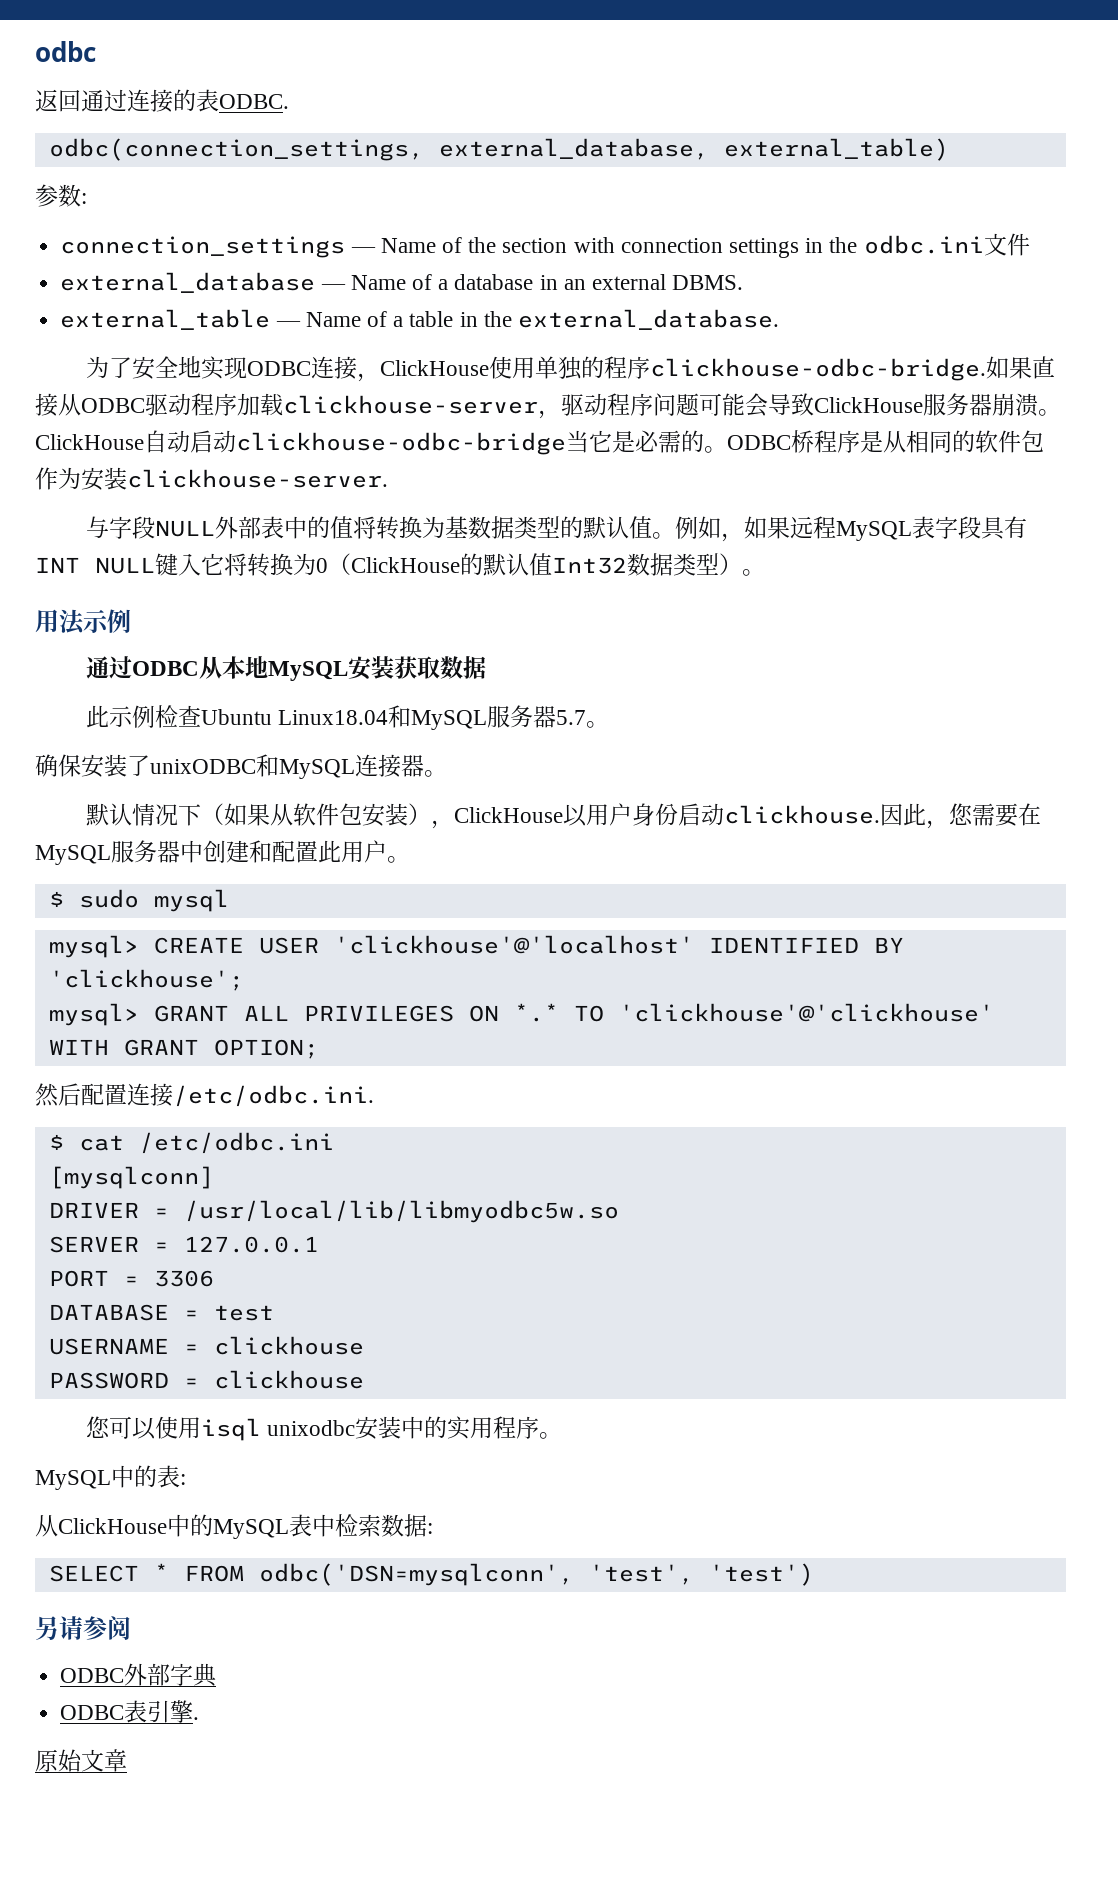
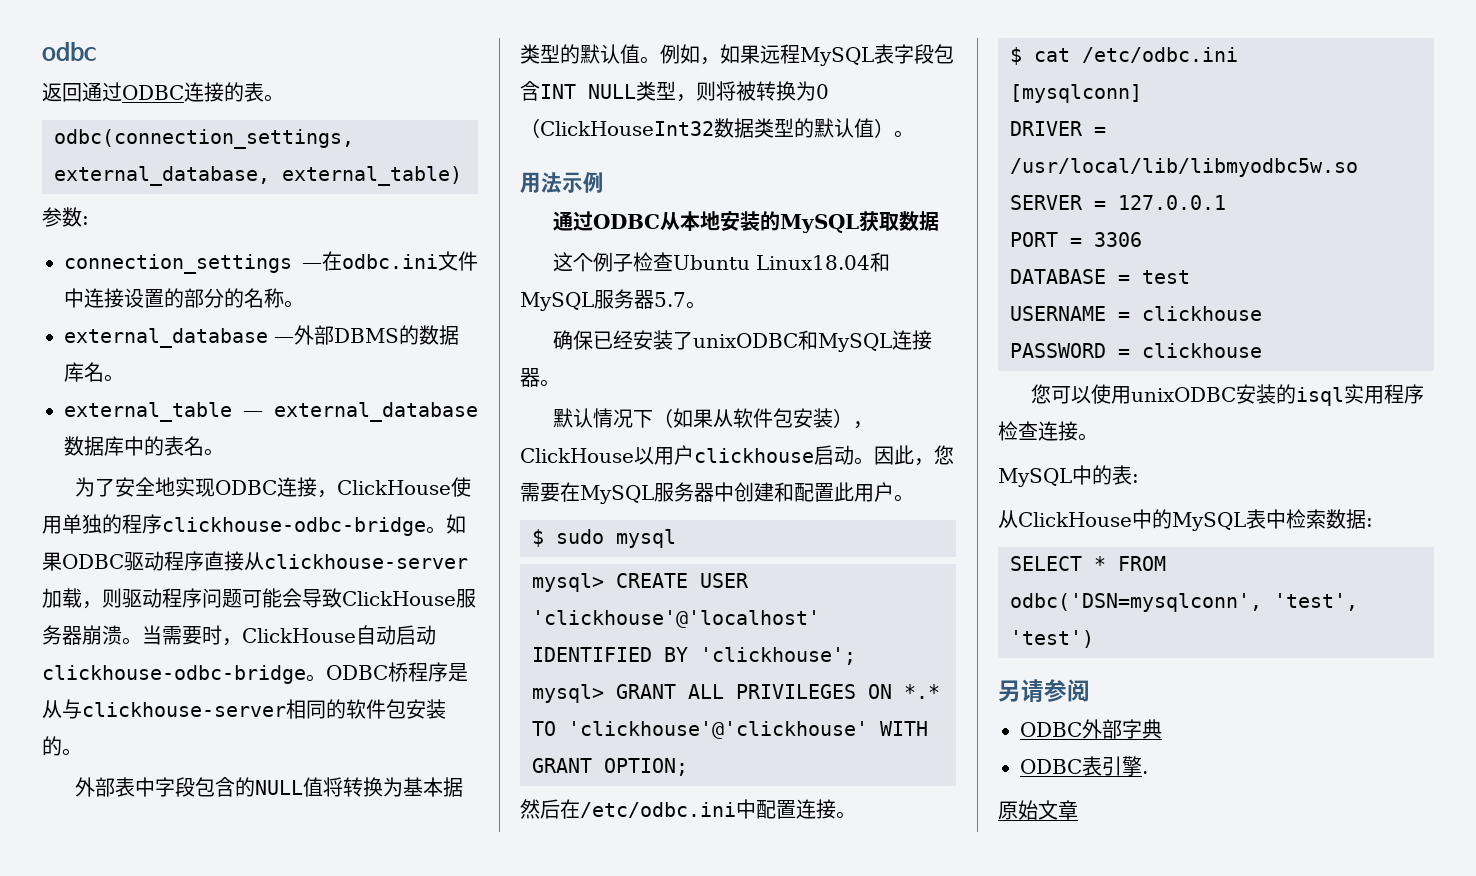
- 返回通过连接的表ODBC.
+ 返回通过ODBC连接的表。
- connection_settings — Name of the section with connection settings in the odbc.ini文件
- external_database — Name of a database in an external DBMS.
- external_table — Name of a table in the external_database.
+ connection_settings —在odbc.ini文件中连接设置的部分的名称。
+ external_database —外部DBMS的数据库名。
+ external_table — external_database数据库中的表名。
- 为了安全地实现ODBC连接，ClickHouse使用单独的程序clickhouse-odbc-bridge.如果直接从ODBC驱动程序加载clickhouse-server，驱动程序问题可能会导致ClickHouse服务器崩溃。
+ 为了安全地实现ODBC连接，ClickHouse使用单独的程序clickhouse-odbc-bridge。如果ODBC驱动程序直接从clickhouse-server加载，则驱动程序问题可能会导致ClickHouse服务器崩溃。
- ClickHouse自动启动clickhouse-odbc-bridge当它是必需的。
+ 当需要时，ClickHouse自动启动clickhouse-odbc-bridge。
- ODBC桥程序是从相同的软件包作为安装clickhouse-server.
- 与字段NULL外部表中的值将转换为基数据类型的默认值。
+ ODBC桥程序是从与clickhouse-server相同的软件包安装的。
+ 外部表中字段包含的NULL值将转换为基本据类型的默认值。
- 例如，如果远程MySQL表字段具有INT NULL键入它将转换为0（ClickHouse的默认值Int32数据类型）。
+ 例如，如果远程MySQL表字段包含INT NULL类型，则将被转换为0（ClickHouseInt32数据类型的默认值）。
- 通过ODBC从本地MySQL安装获取数据
+ 通过ODBC从本地安装的MySQL获取数据
- 此示例检查Ubuntu Linux18.04和MySQL服务器5.7。
+ 这个例子检查Ubuntu Linux18.04和MySQL服务器5.7。
- 确保安装了unixODBC和MySQL连接器。
+ 确保已经安装了unixODBC和MySQL连接器。
- 默认情况下（如果从软件包安装），ClickHouse以用户身份启动clickhouse.
+ 默认情况下（如果从软件包安装），ClickHouse以用户clickhouse启动。
- 然后配置连接/etc/odbc.ini.
+ 然后在/etc/odbc.ini中配置连接。
- 您可以使用isql unixodbc安装中的实用程序。
+ 您可以使用unixODBC安装的isql实用程序检查连接。

